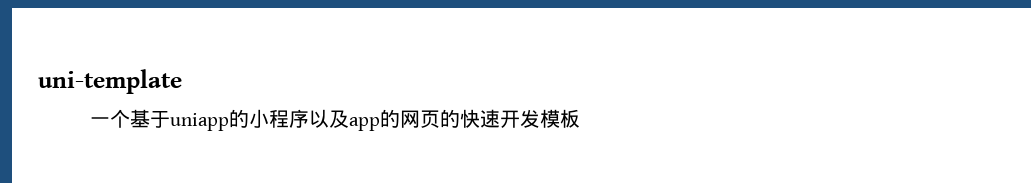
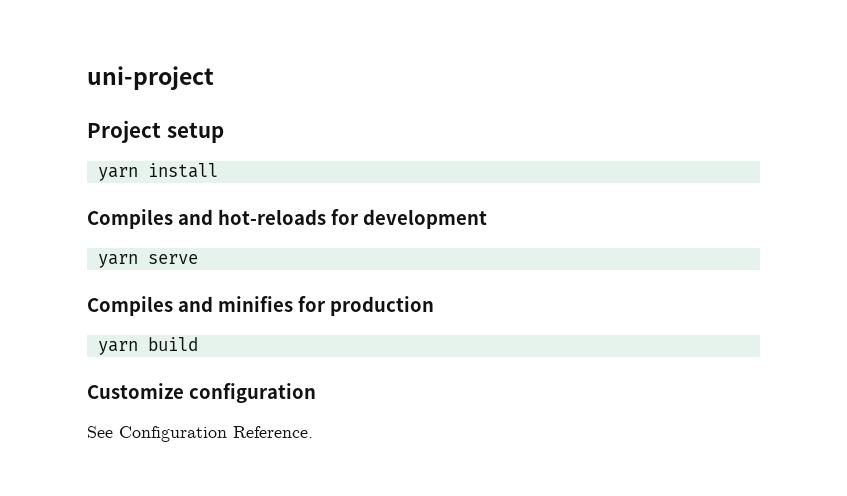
- uni-template
- 一个基于uniapp的小程序以及app的网页的快速开发模板
+ uni-project
+ Project setup
+ yarn install
+ Compiles and hot-reloads for development
+ yarn serve
+ Compiles and minifies for production
+ yarn build
+ Customize configuration
+ See Configuration Reference.

